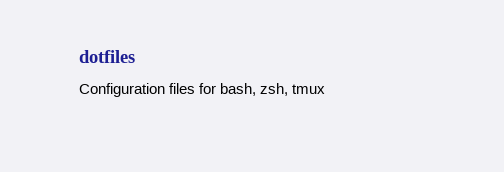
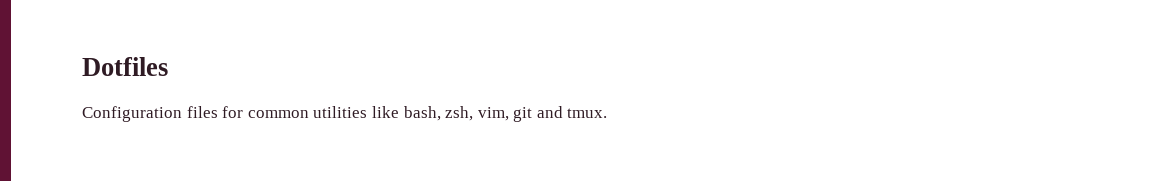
- dotfiles
+ Dotfiles
- Configuration files for bash, zsh, tmux
+ Configuration files for common utilities like bash, zsh, vim, git and tmux.

